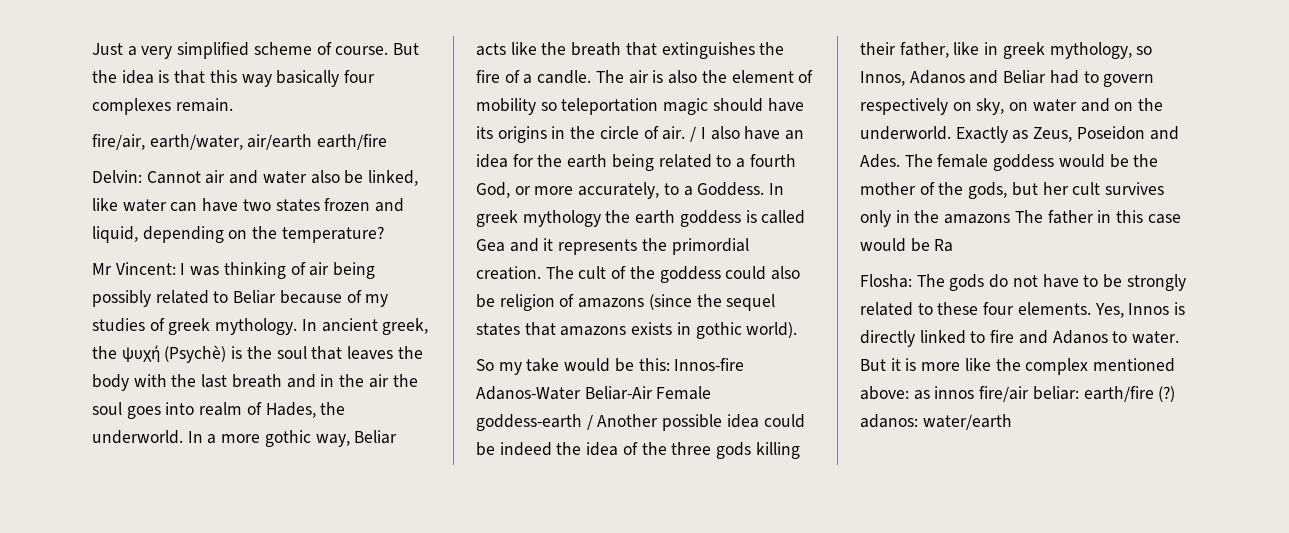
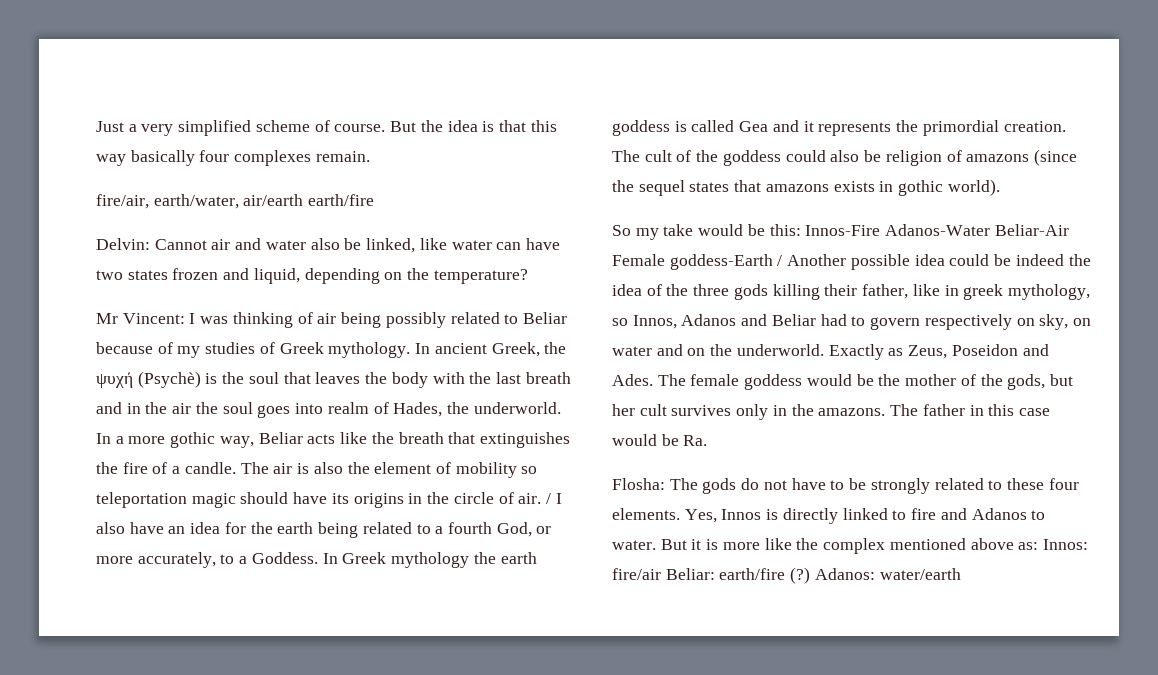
- Mr Vincent: I was thinking of air being possibly related to Beliar because of my studies of greek mythology.
+ Mr Vincent: I was thinking of air being possibly related to Beliar because of my studies of Greek mythology.
- In ancient greek, the ψυχή (Psychè) is the soul that leaves the body with the last breath and in the air the soul goes into realm of Hades, the underworld.
+ In ancient Greek, the ψυχή (Psychè) is the soul that leaves the body with the last breath and in the air the soul goes into realm of Hades, the underworld.
- In greek mythology the earth goddess is called Gea and it represents the primordial creation.
+ In Greek mythology the earth goddess is called Gea and it represents the primordial creation.
- So my take would be this: Innos-fire Adanos-Water Beliar-Air Female goddess-earth / Another possible idea could be indeed the idea of the three gods killing their father, like in greek mythology, so Innos, Adanos and Beliar had to govern respectively on sky, on water and on the underworld.
+ So my take would be this: Innos-Fire Adanos-Water Beliar-Air Female goddess-Earth / Another possible idea could be indeed the idea of the three gods killing their father, like in greek mythology, so Innos, Adanos and Beliar had to govern respectively on sky, on water and on the underworld.
- The female goddess would be the mother of the gods, but her cult survives only in the amazons The father in this case would be Ra
+ The female goddess would be the mother of the gods, but her cult survives only in the amazons. The father in this case would be Ra.
- But it is more like the complex mentioned above: as innos fire/air beliar: earth/fire (?) adanos: water/earth
+ But it is more like the complex mentioned above as: Innos: fire/air Beliar: earth/fire (?) Adanos: water/earth

